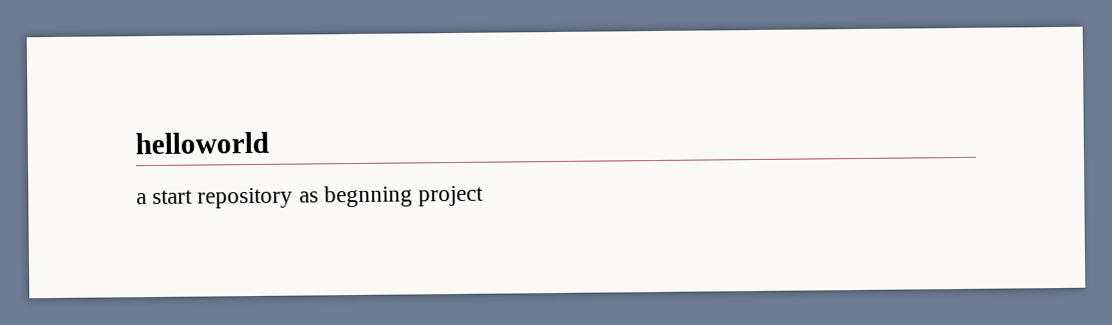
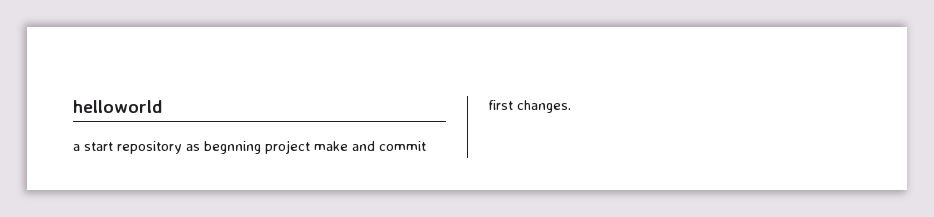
- a start repository as begnning project
+ a start repository as begnning project make and commit first changes.

